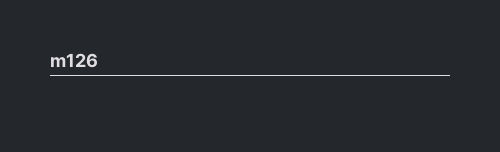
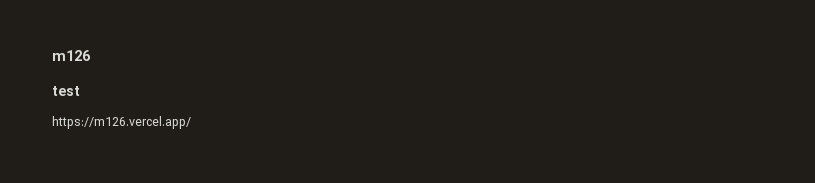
+ test
+ https://m126.vercel.app/

